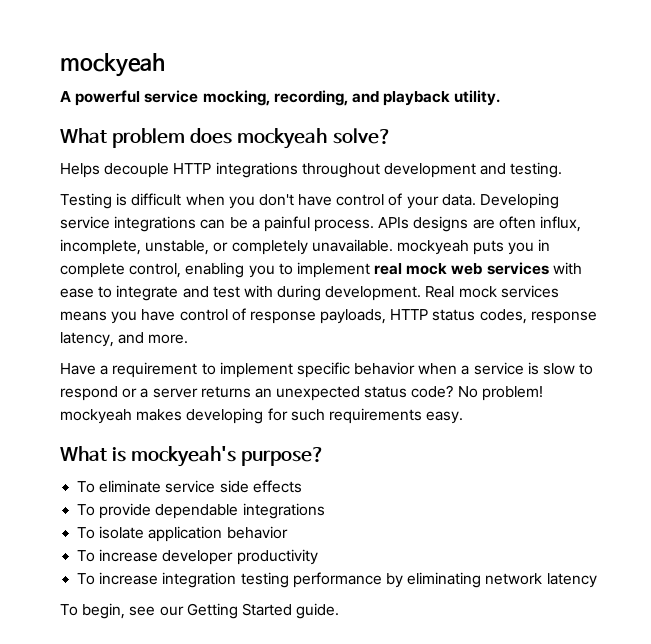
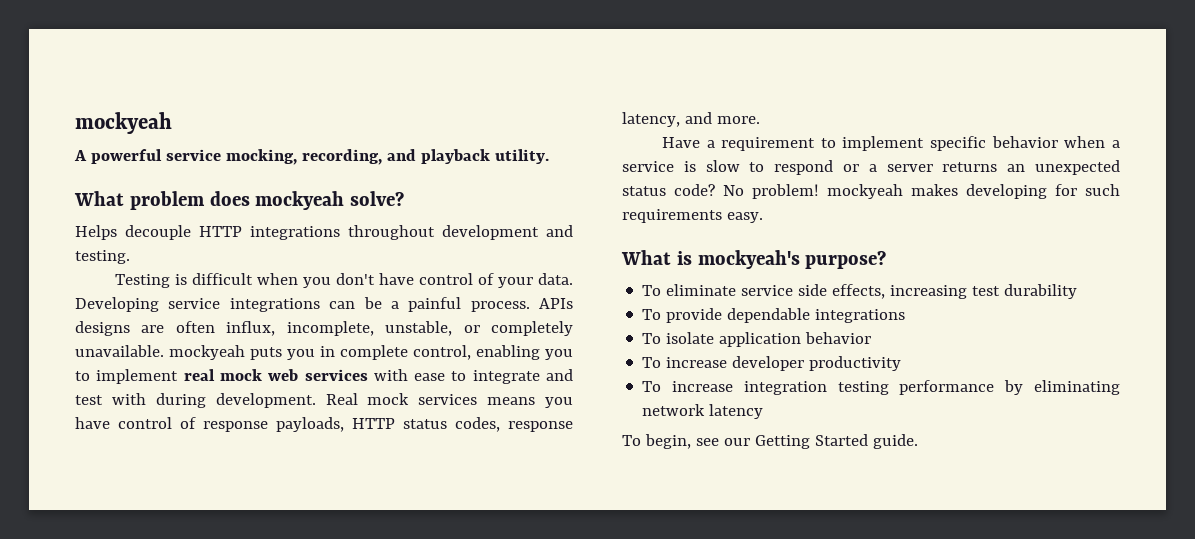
- To eliminate service side effects
+ To eliminate service side effects, increasing test durability

